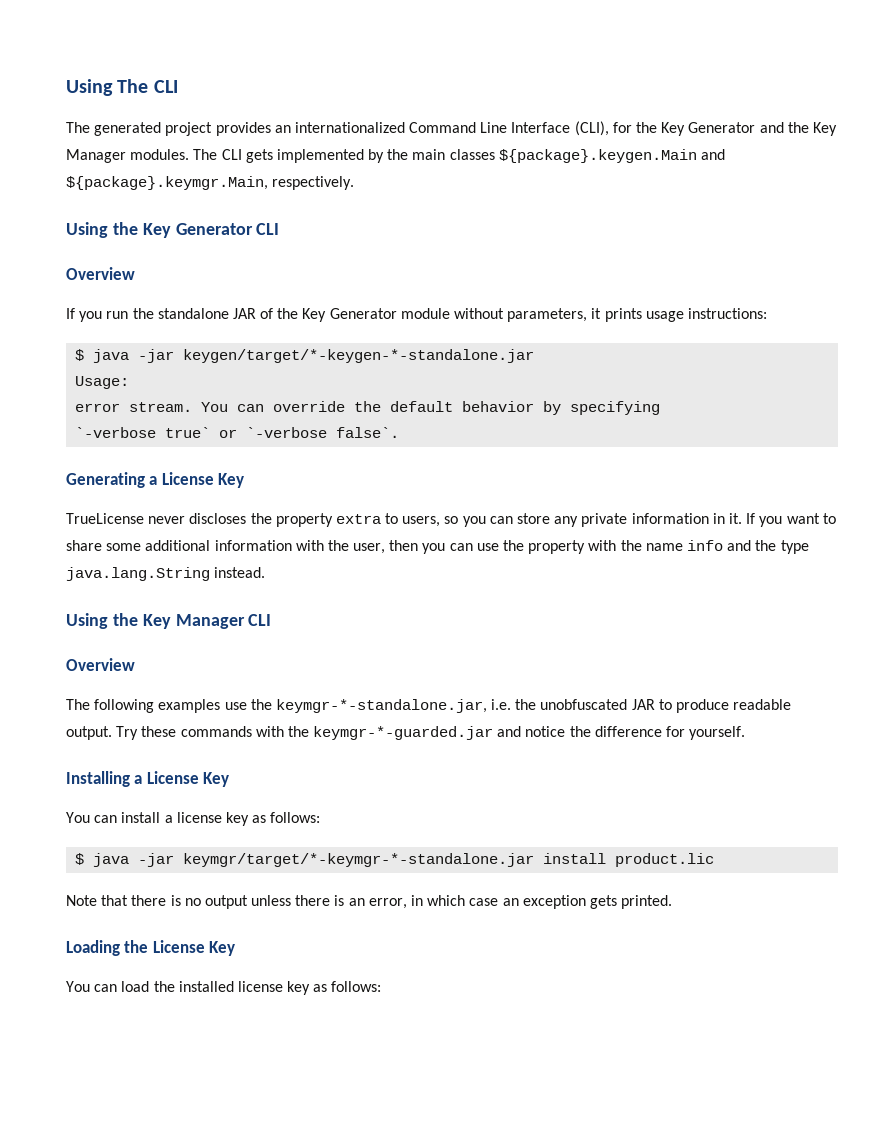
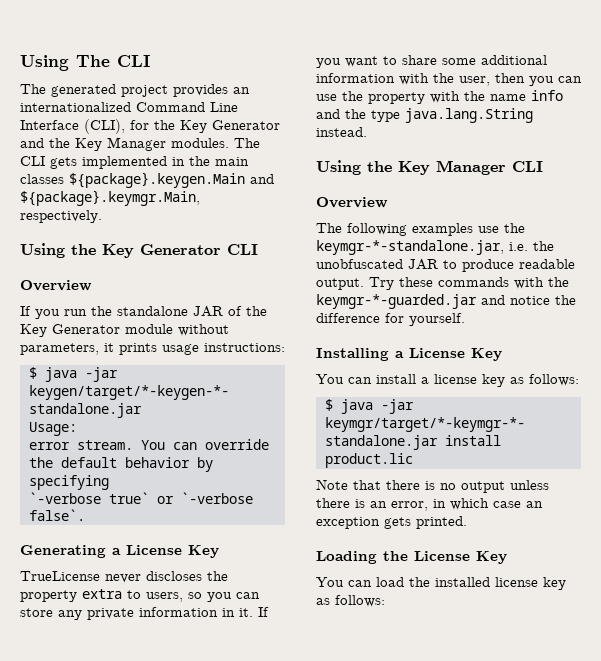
- The CLI gets implemented by the main classes ${package}.keygen.Main and ${package}.keymgr.Main, respectively.
+ The CLI gets implemented in the main classes ${package}.keygen.Main and ${package}.keymgr.Main, respectively.

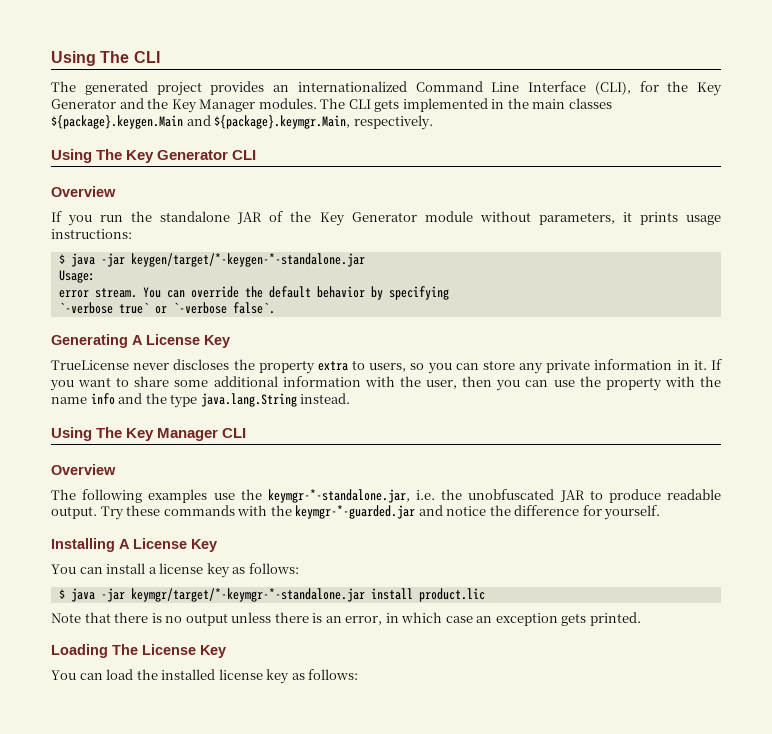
- Using the Key Generator CLI
+ Using The Key Generator CLI
- Generating a License Key
+ Generating A License Key
- Using the Key Manager CLI
+ Using The Key Manager CLI
- Installing a License Key
+ Installing A License Key
- Loading the License Key
+ Loading The License Key

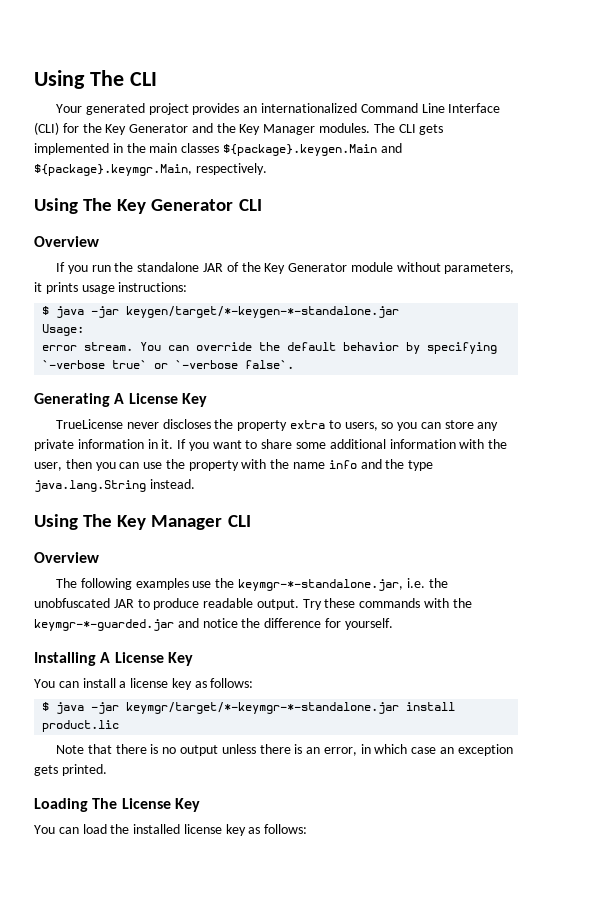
- The generated project provides an internationalized Command Line Interface (CLI), for the Key Generator and the Key Manager modules.
+ Your generated project provides an internationalized Command Line Interface (CLI) for the Key Generator and the Key Manager modules.

